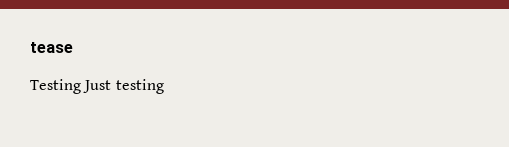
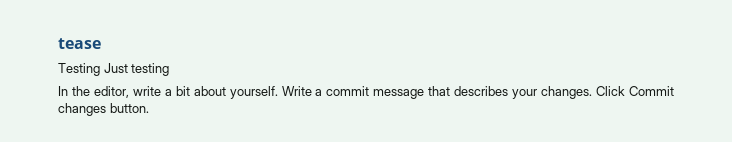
+ In the editor, write a bit about yourself. Write a commit message that describes your changes. Click Commit changes button.

